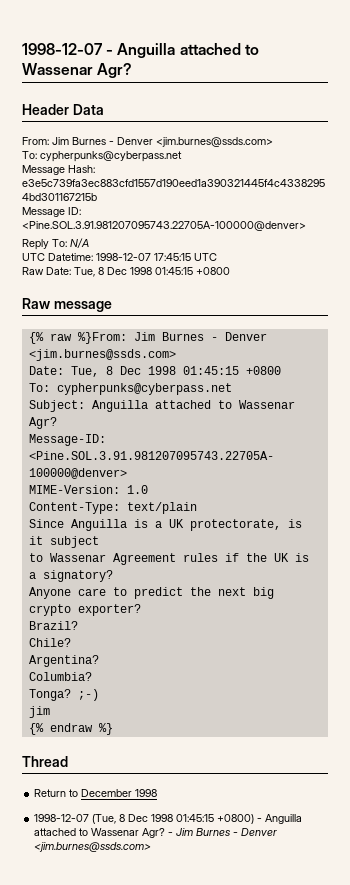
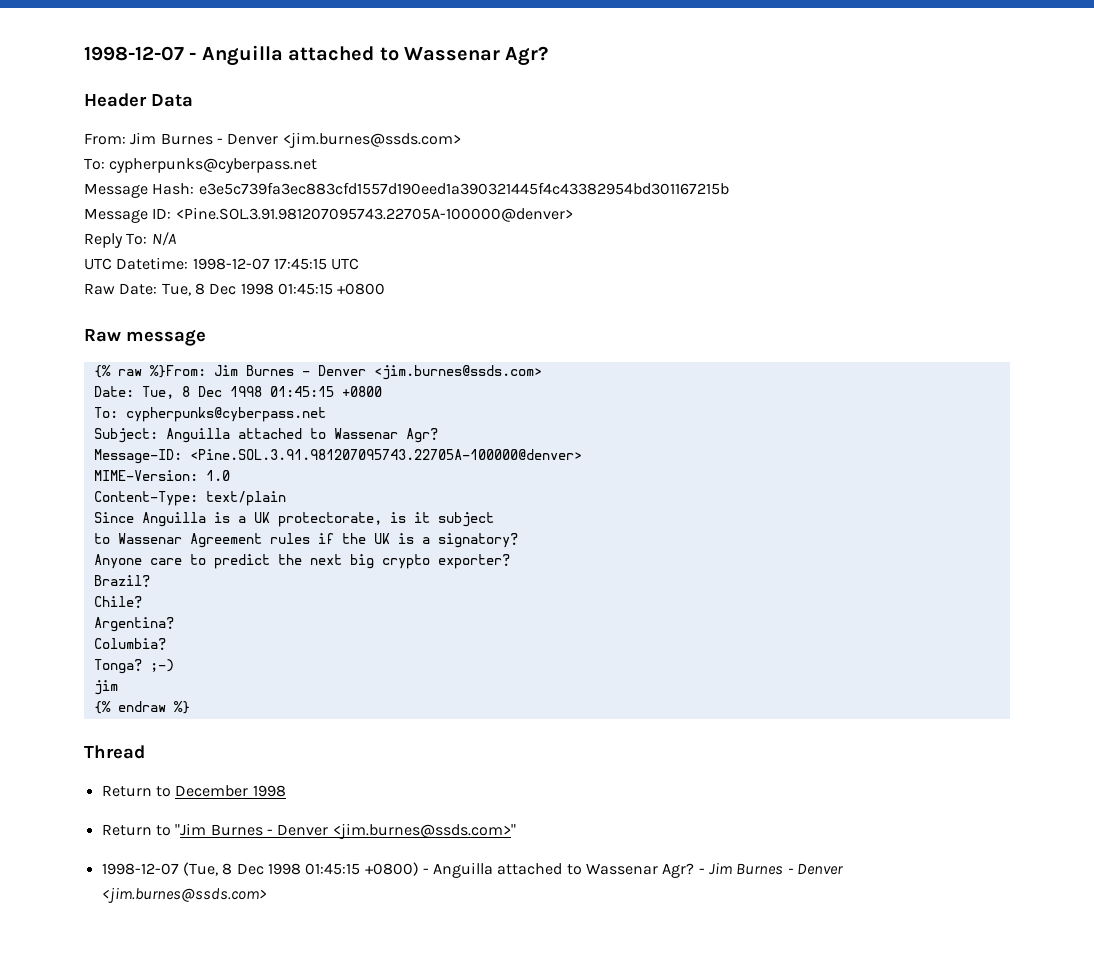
+ Return to "Jim Burnes - Denver <jim.burnes@ssds.com>"

